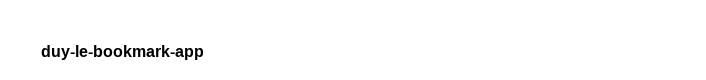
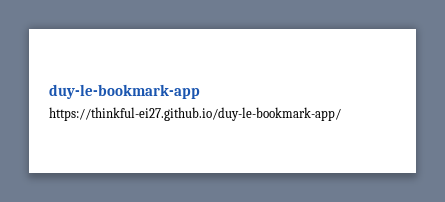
+ https://thinkful-ei27.github.io/duy-le-bookmark-app/

